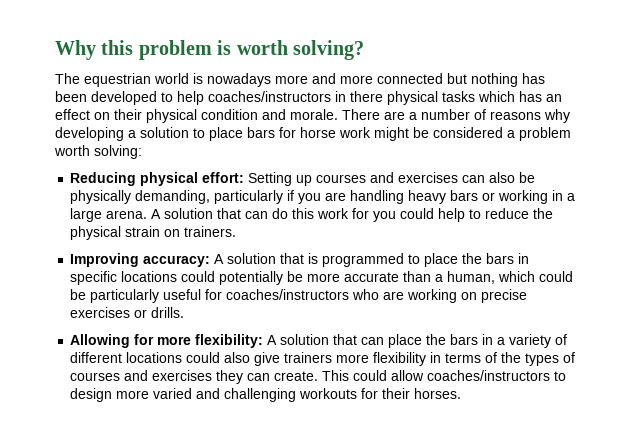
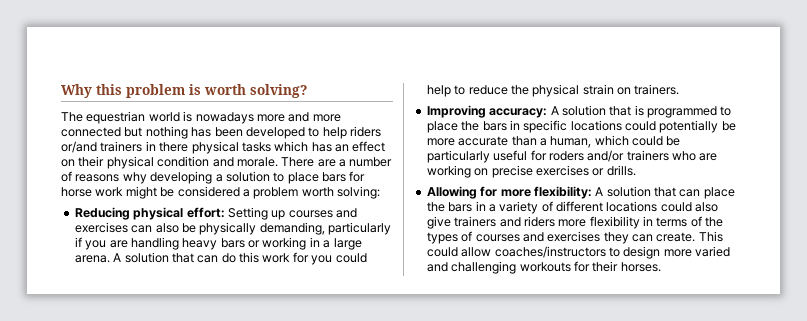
- The equestrian world is nowadays more and more connected but nothing has been developed to help coaches/instructors in there physical tasks which has an effect on their physical condition and morale.
+ The equestrian world is nowadays more and more connected but nothing has been developed to help riders or/and trainers in there physical tasks which has an effect on their physical condition and morale.
- Improving accuracy: A solution that is programmed to place the bars in specific locations could potentially be more accurate than a human, which could be particularly useful for coaches/instructors who are working on precise exercises or drills.
+ Improving accuracy: A solution that is programmed to place the bars in specific locations could potentially be more accurate than a human, which could be particularly useful for roders and/or trainers who are working on precise exercises or drills.
- Allowing for more flexibility: A solution that can place the bars in a variety of different locations could also give trainers more flexibility in terms of the types of courses and exercises they can create.
+ Allowing for more flexibility: A solution that can place the bars in a variety of different locations could also give trainers and riders more flexibility in terms of the types of courses and exercises they can create.

